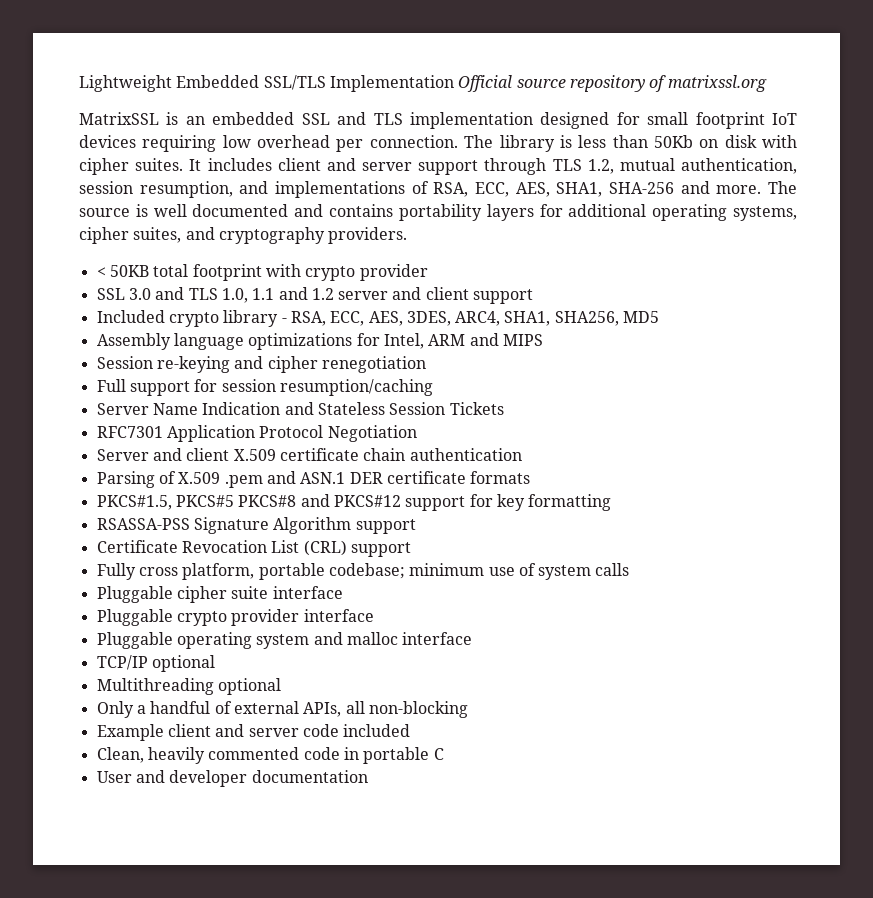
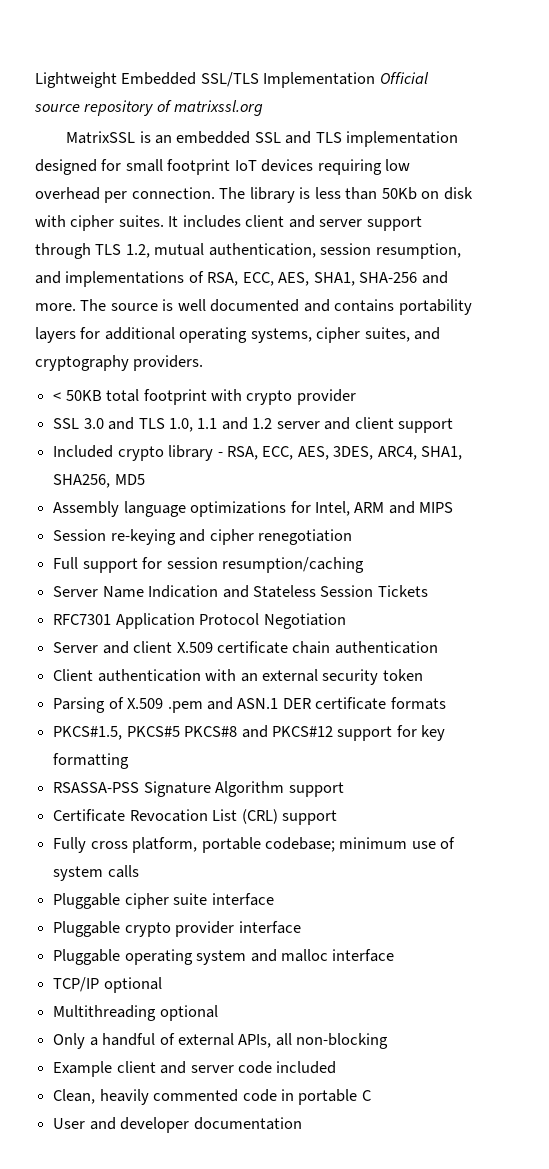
+ Client authentication with an external security token

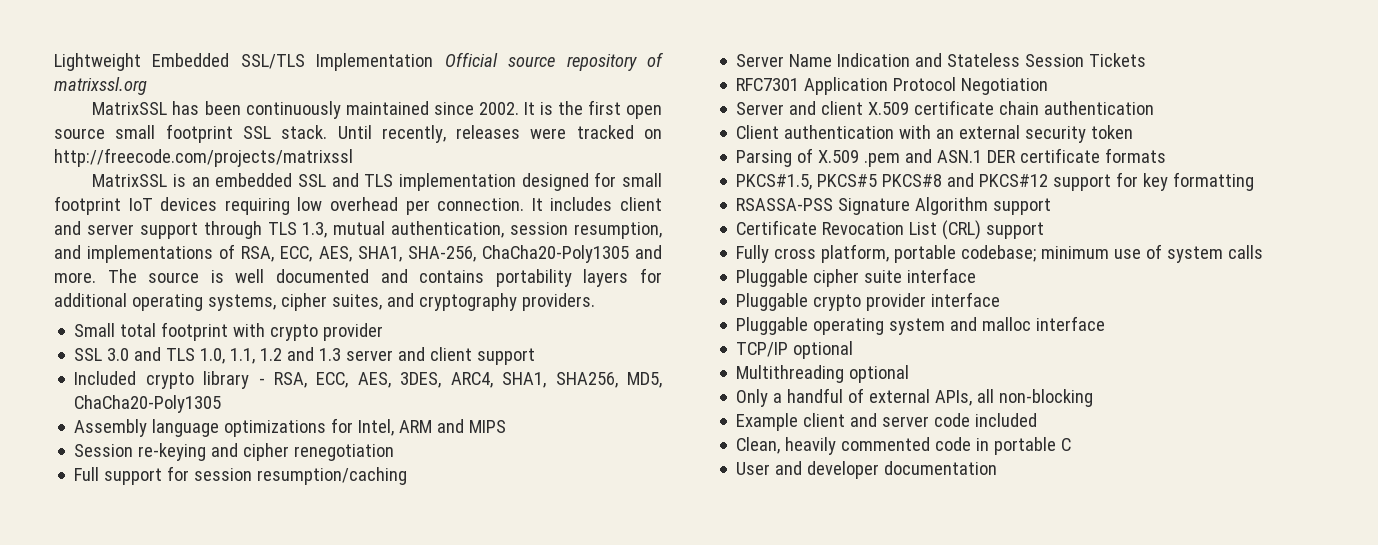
+ MatrixSSL has been continuously maintained since 2002. It is the first open source small footprint SSL stack. Until recently, releases were tracked on http://freecode.com/projects/matrixssl
- The library is less than 50Kb on disk with cipher suites.
- It includes client and server support through TLS 1.2, mutual authentication, session resumption, and implementations of RSA, ECC, AES, SHA1, SHA-256 and more.
+ It includes client and server support through TLS 1.3, mutual authentication, session resumption, and implementations of RSA, ECC, AES, SHA1, SHA-256, ChaCha20-Poly1305 and more.
- < 50KB total footprint with crypto provider
+ Small total footprint with crypto provider
- SSL 3.0 and TLS 1.0, 1.1 and 1.2 server and client support
+ SSL 3.0 and TLS 1.0, 1.1, 1.2 and 1.3 server and client support
- Included crypto library - RSA, ECC, AES, 3DES, ARC4, SHA1, SHA256, MD5
+ Included crypto library - RSA, ECC, AES, 3DES, ARC4, SHA1, SHA256, MD5, ChaCha20-Poly1305

